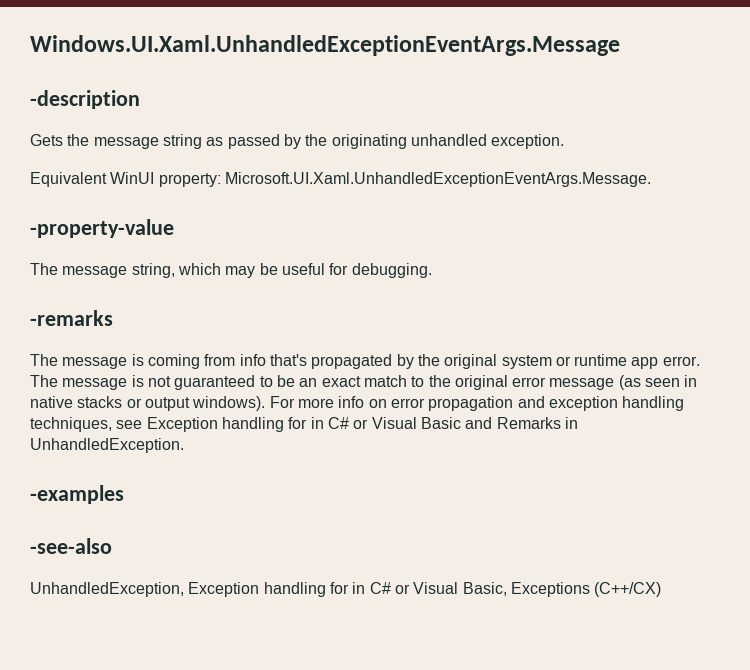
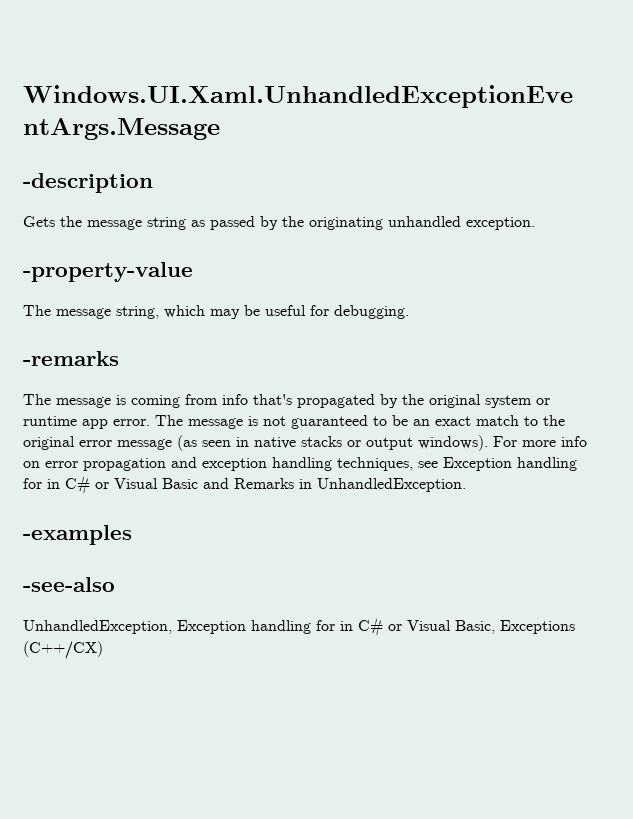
- Equivalent WinUI property: Microsoft.UI.Xaml.UnhandledExceptionEventArgs.Message.

